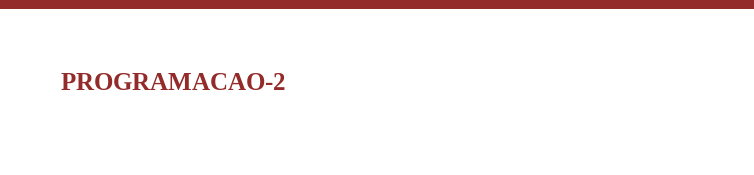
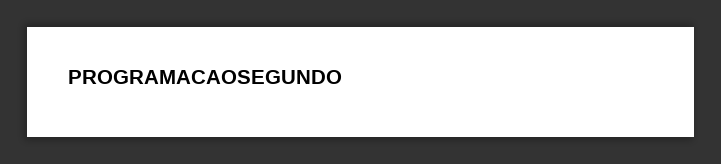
- PROGRAMACAO-2
+ PROGRAMACAOSEGUNDO

